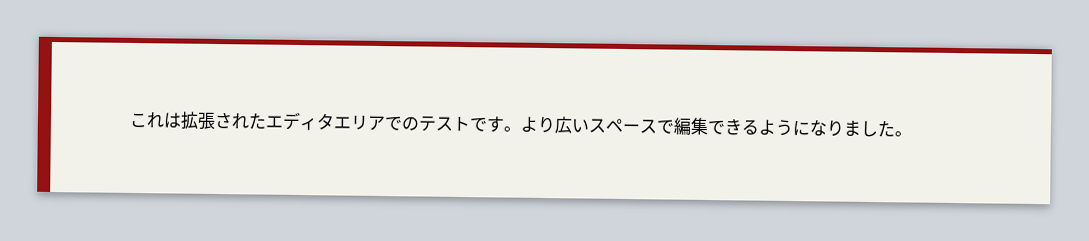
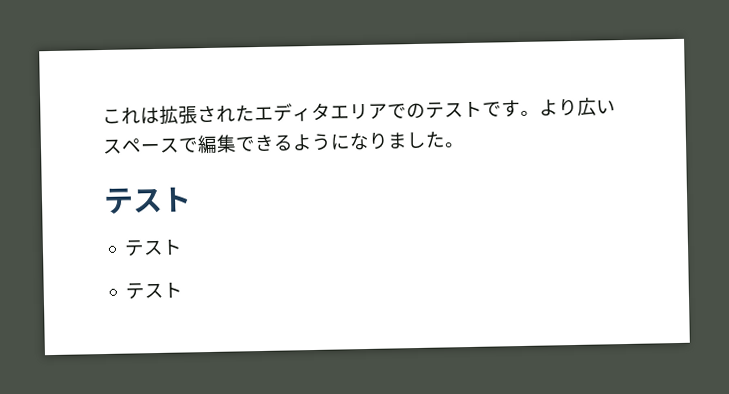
  より広いスペースで編集できるようになりました。
+ テスト
+ テスト
+ テスト

